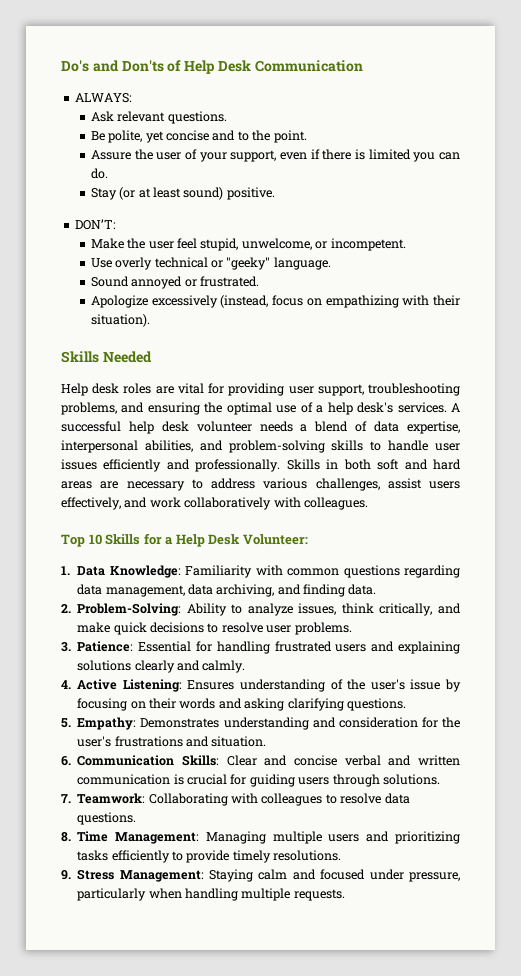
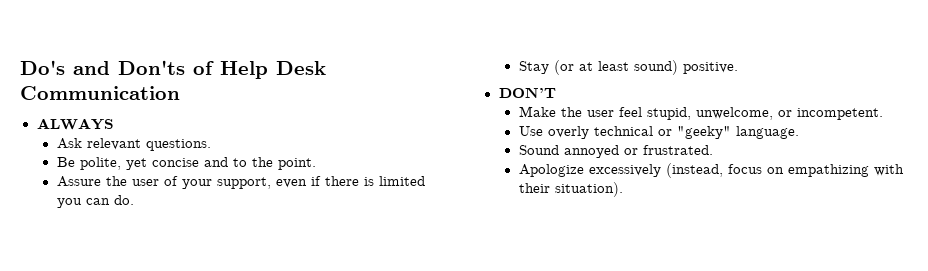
- ALWAYS:
+ ALWAYS
- DON’T:
+ DON’T
- Skills Needed
- Help desk roles are vital for providing user support, troubleshooting problems, and ensuring the optimal use of a help desk's services. A successful help desk volunteer needs a blend of data expertise, interpersonal abilities, and problem-solving skills to handle user issues efficiently and professionally. Skills in both soft and hard areas are necessary to address various challenges, assist users effectively, and work collaboratively with colleagues.
- Top 10 Skills for a Help Desk Volunteer:
- 1. Data Knowledge: Familiarity with common questions regarding data management, data archiving, and finding data.
- 2. Problem-Solving: Ability to analyze issues, think critically, and make quick decisions to resolve user problems.
- 3. Patience: Essential for handling frustrated users and explaining solutions clearly and calmly.
- 4. Active Listening: Ensures understanding of the user's issue by focusing on their words and asking clarifying questions.
- 5. Empathy: Demonstrates understanding and consideration for the user's frustrations and situation.
- 6. Communication Skills: Clear and concise verbal and written communication is crucial for guiding users through solutions.
- 7. Teamwork: Collaborating with colleagues to resolve data questions.
- 8. Time Management: Managing multiple users and prioritizing tasks efficiently to provide timely resolutions.
- 9. Stress Management: Staying calm and focused under pressure, particularly when handling multiple requests.

